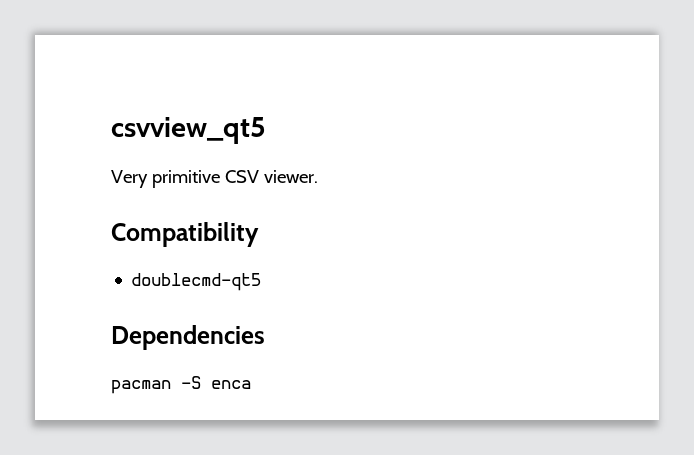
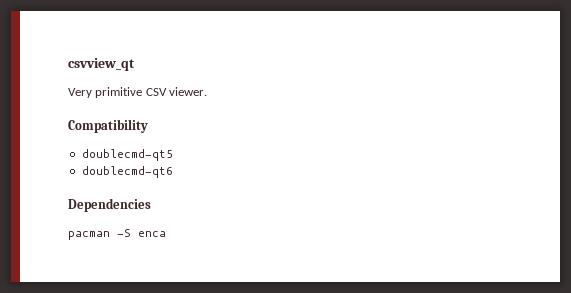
- csvview_qt5
+ csvview_qt
+ doublecmd-qt6

